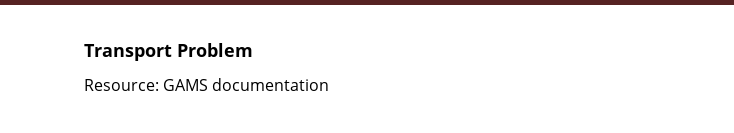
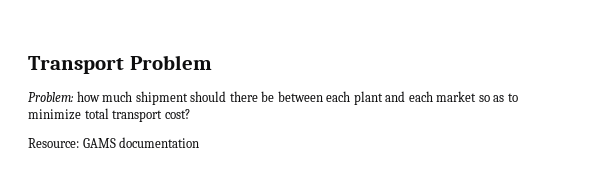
+ Problem: how much shipment should there be between each plant and each market so as to minimize total transport cost?

